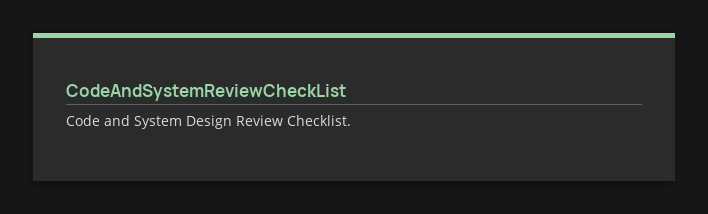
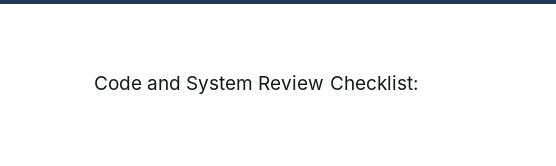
- CodeAndSystemReviewCheckList
- Code and System Design Review Checklist.
+ Code and System Review Checklist:

